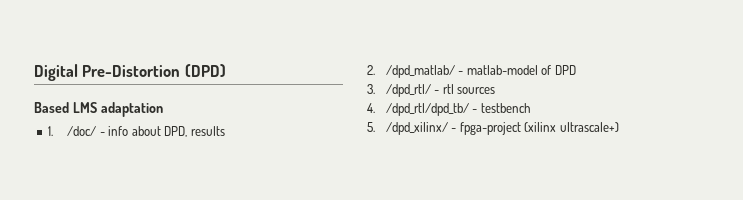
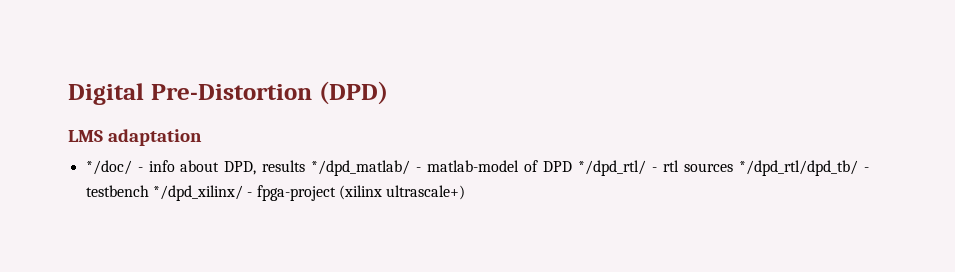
- Based LMS adaptation
+ LMS adaptation
- 1. /doc/ - info about DPD, results
- 2. /dpd_matlab/ - matlab-model of DPD
- 3. /dpd_rtl/ - rtl sources
- 4. /dpd_rtl/dpd_tb/ - testbench
- 5. /dpd_xilinx/ - fpga-project (xilinx ultrascale+)
+ */doc/ - info about DPD, results */dpd_matlab/ - matlab-model of DPD */dpd_rtl/ - rtl sources */dpd_rtl/dpd_tb/ - testbench */dpd_xilinx/ - fpga-project (xilinx ultrascale+)

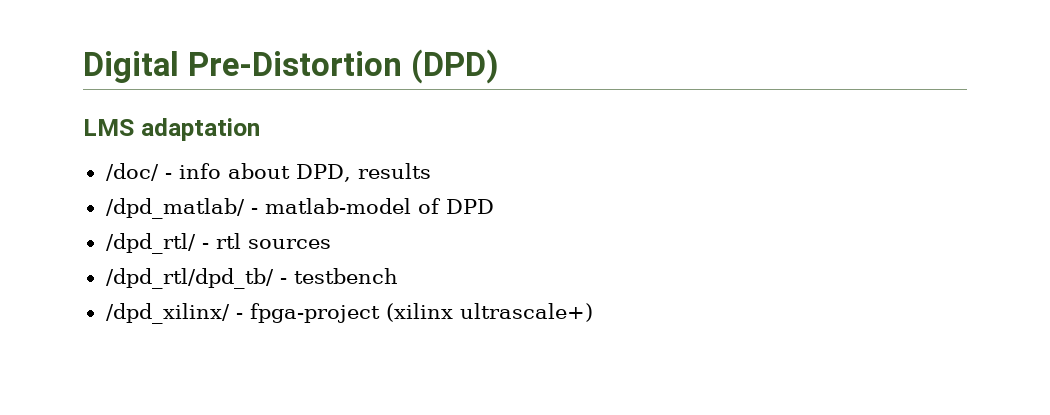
- */doc/ - info about DPD, results */dpd_matlab/ - matlab-model of DPD */dpd_rtl/ - rtl sources */dpd_rtl/dpd_tb/ - testbench */dpd_xilinx/ - fpga-project (xilinx ultrascale+)
+ /doc/ - info about DPD, results
+ /dpd_matlab/ - matlab-model of DPD
+ /dpd_rtl/ - rtl sources
+ /dpd_rtl/dpd_tb/ - testbench
+ /dpd_xilinx/ - fpga-project (xilinx ultrascale+)

